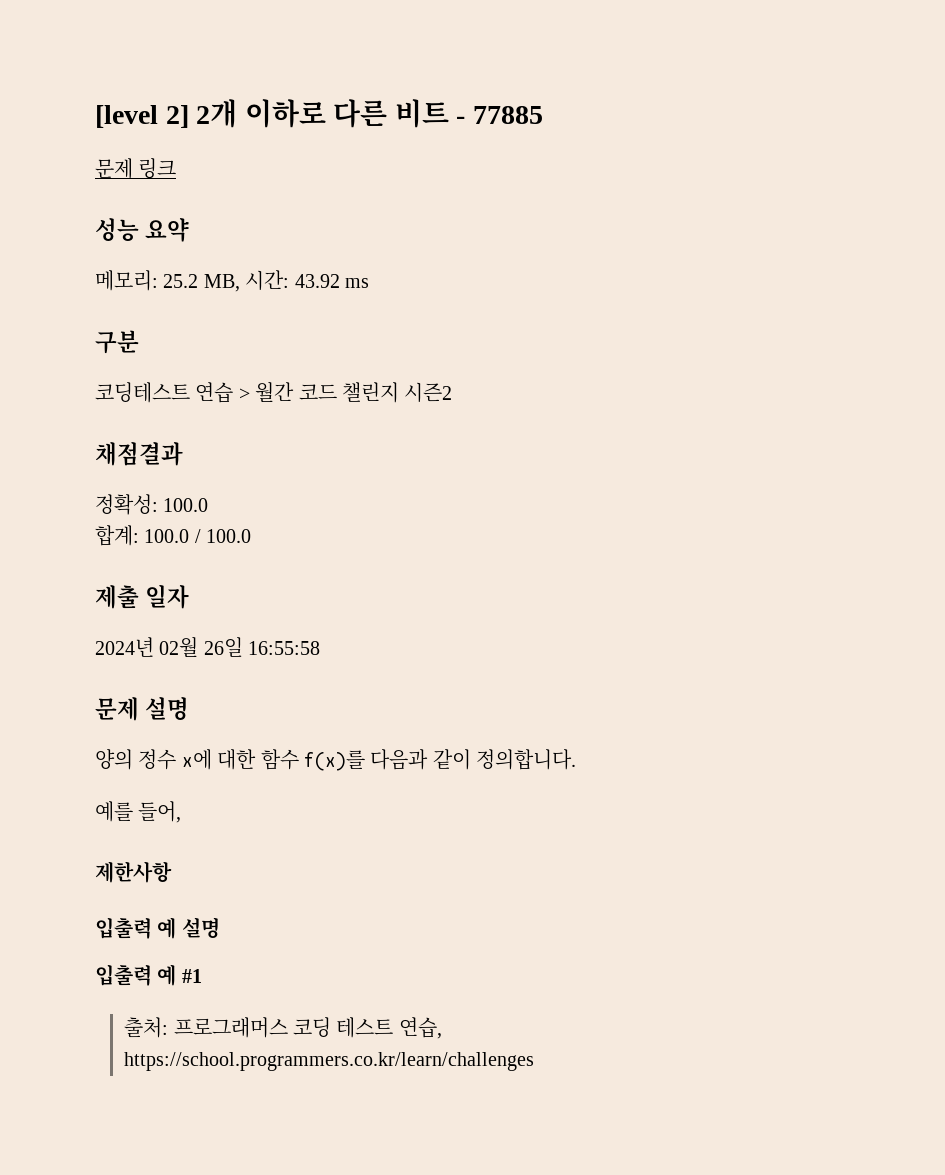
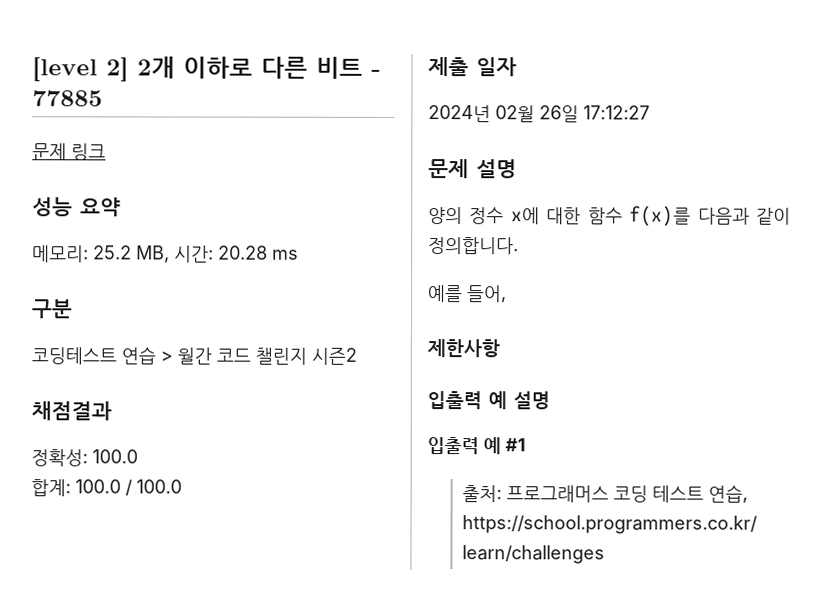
- 메모리: 25.2 MB, 시간: 43.92 ms
+ 메모리: 25.2 MB, 시간: 20.28 ms
- 2024년 02월 26일 16:55:58
+ 2024년 02월 26일 17:12:27

